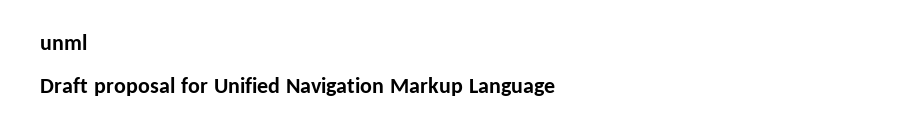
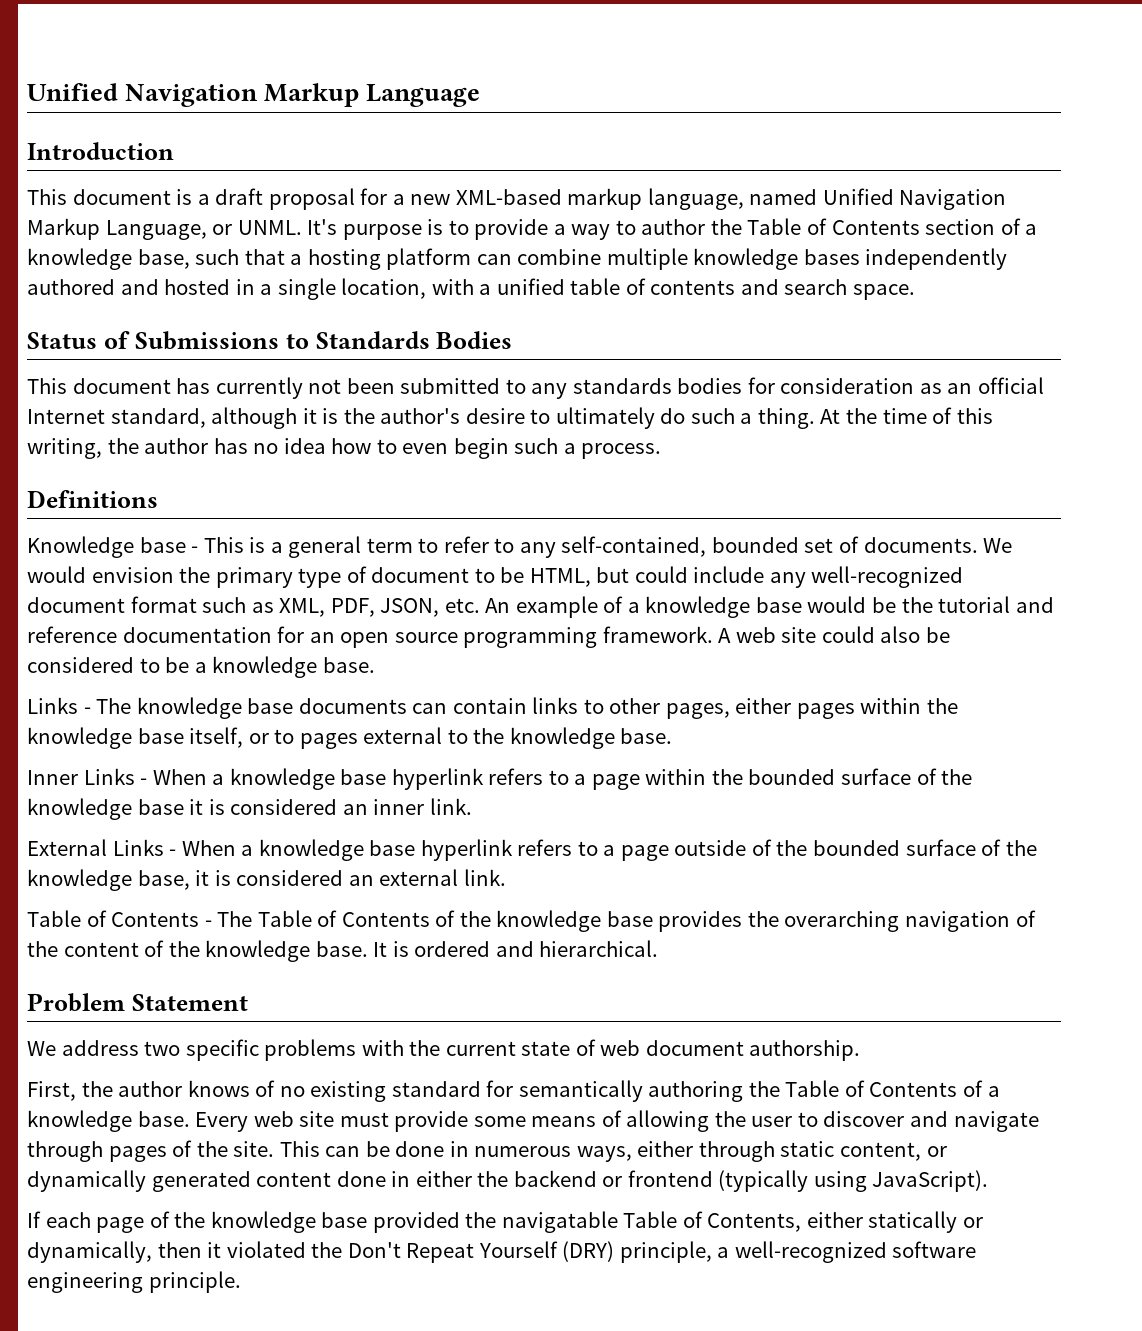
- unml
- Draft proposal for Unified Navigation Markup Language
+ Unified Navigation Markup Language
+ Introduction
+ This document is a draft proposal for a new XML-based markup language, named Unified Navigation Markup Language, or UNML. It's purpose is to provide a way to author the Table of Contents section of a knowledge base, such that a hosting platform can combine multiple knowledge bases independently authored and hosted in a single location, with a unified table of contents and search space.
+ Status of Submissions to Standards Bodies
+ This document has currently not been submitted to any standards bodies for consideration as an official Internet standard, although it is the author's desire to ultimately do such a thing. At the time of this writing, the author has no idea how to even begin such a process.
+ Definitions
+ Knowledge base - This is a general term to refer to any self-contained, bounded set of documents. We would envision the primary type of document to be HTML, but could include any well-recognized document format such as XML, PDF, JSON, etc. An example of a knowledge base would be the tutorial and reference documentation for an open source programming framework. A web site could also be considered to be a knowledge base.
+ Links - The knowledge base documents can contain links to other pages, either pages within the knowledge base itself, or to pages external to the knowledge base.
+ Inner Links - When a knowledge base hyperlink refers to a page within the bounded surface of the knowledge base it is considered an inner link.
+ External Links - When a knowledge base hyperlink refers to a page outside of the bounded surface of the knowledge base, it is considered an external link.
+ Table of Contents - The Table of Contents of the knowledge base provides the overarching navigation of the content of the knowledge base. It is ordered and hierarchical.
+ Problem Statement
+ We address two specific problems with the current state of web document authorship.
+ First, the author knows of no existing standard for semantically authoring the Table of Contents of a knowledge base. Every web site must provide some means of allowing the user to discover and navigate through pages of the site. This can be done in numerous ways, either through static content, or dynamically generated content done in either the backend or frontend (typically using JavaScript).
+ If each page of the knowledge base provided the navigatable Table of Contents, either statically or dynamically, then it violated the Don't Repeat Yourself (DRY) principle, a well-recognized software engineering principle.

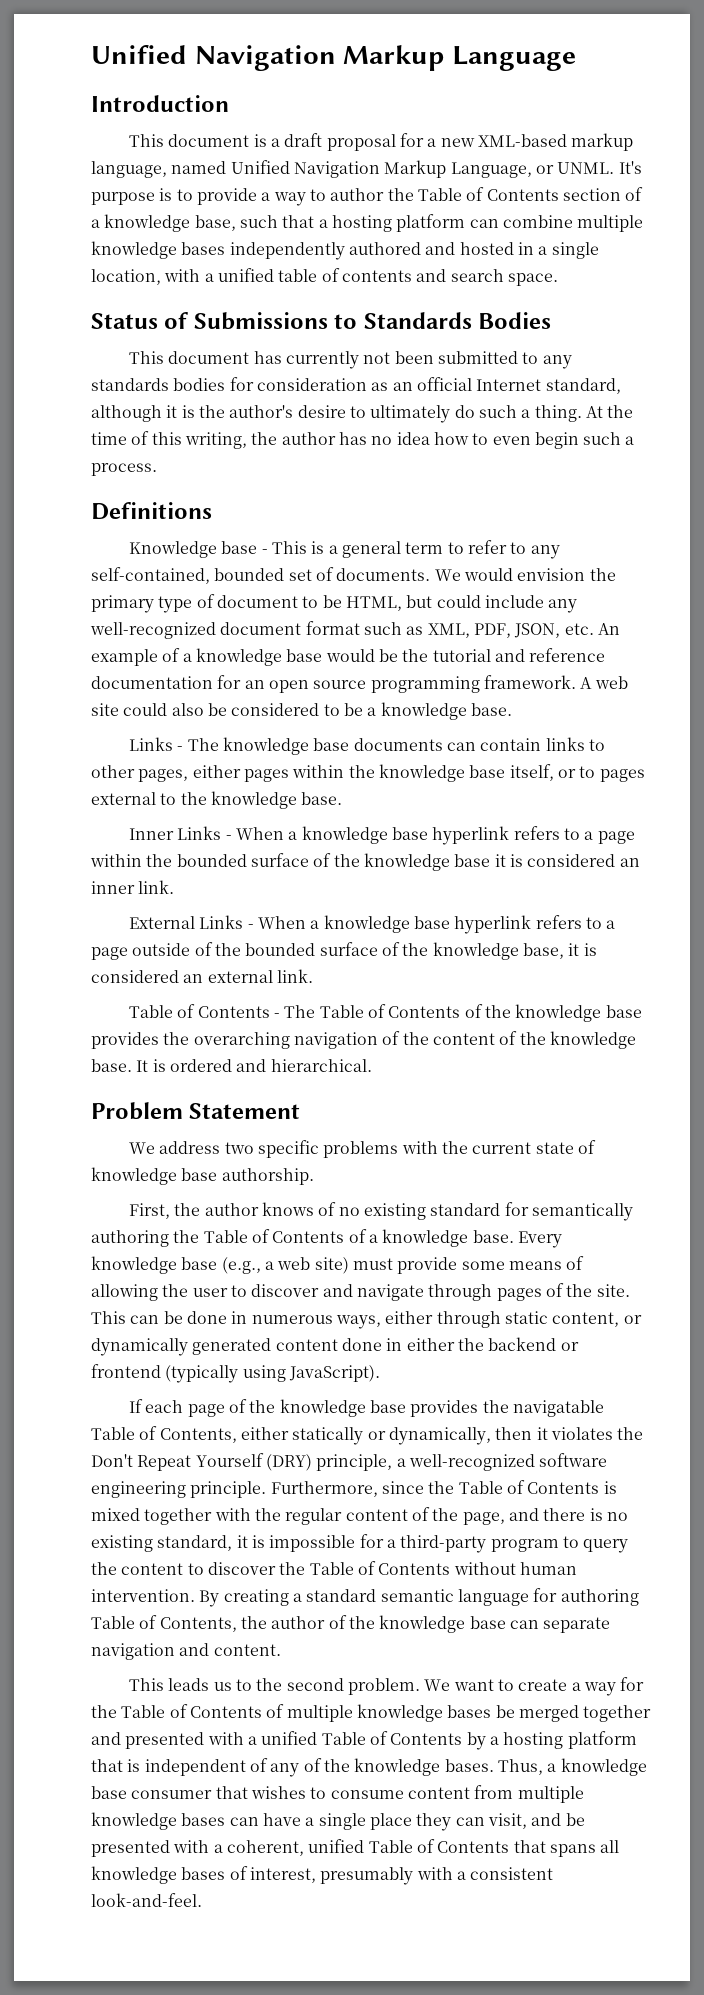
- We address two specific problems with the current state of web document authorship.
+ We address two specific problems with the current state of knowledge base authorship.
- Every web site must provide some means of allowing the user to discover and navigate through pages of the site.
+ Every knowledge base (e.g., a web site) must provide some means of allowing the user to discover and navigate through pages of the site.
- If each page of the knowledge base provided the navigatable Table of Contents, either statically or dynamically, then it violated the Don't Repeat Yourself (DRY) principle, a well-recognized software engineering principle.
+ If each page of the knowledge base provides the navigatable Table of Contents, either statically or dynamically, then it violates the Don't Repeat Yourself (DRY) principle, a well-recognized software engineering principle.
+ Furthermore, since the Table of Contents is mixed together with the regular content of the page, and there is no existing standard, it is impossible for a third-party program to query the content to discover the Table of Contents without human intervention. By creating a standard semantic language for authoring Table of Contents, the author of the knowledge base can separate navigation and content.
+ This leads us to the second problem. We want to create a way for the Table of Contents of multiple knowledge bases be merged together and presented with a unified Table of Contents by a hosting platform that is independent of any of the knowledge bases. Thus, a knowledge base consumer that wishes to consume content from multiple knowledge bases can have a single place they can visit, and be presented with a coherent, unified Table of Contents that spans all knowledge bases of interest, presumably with a consistent look-and-feel.

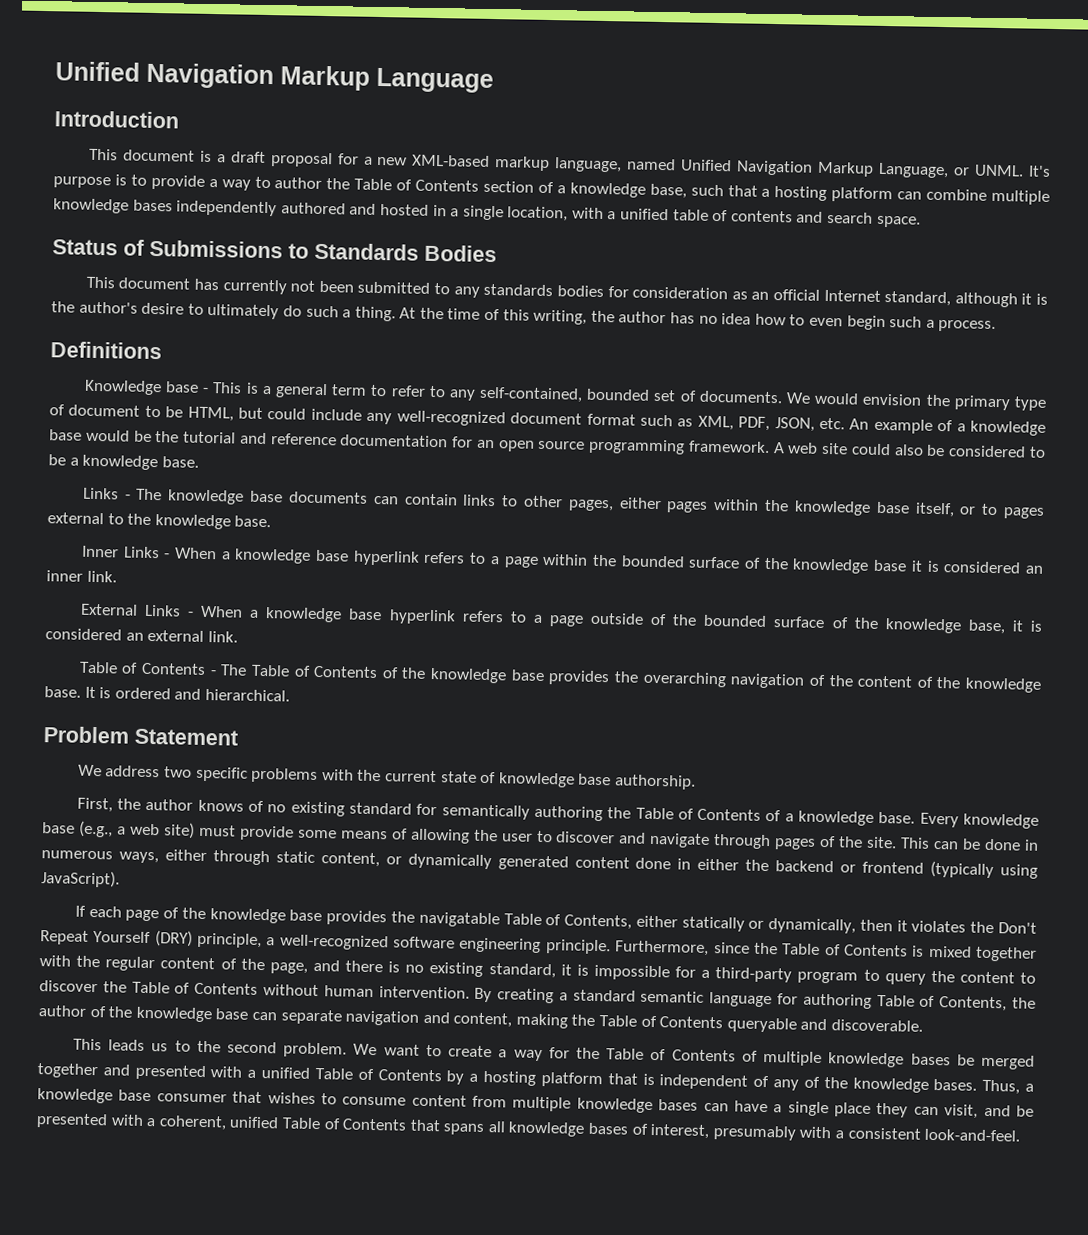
- By creating a standard semantic language for authoring Table of Contents, the author of the knowledge base can separate navigation and content.
+ By creating a standard semantic language for authoring Table of Contents, the author of the knowledge base can separate navigation and content, making the Table of Contents queryable and discoverable.

